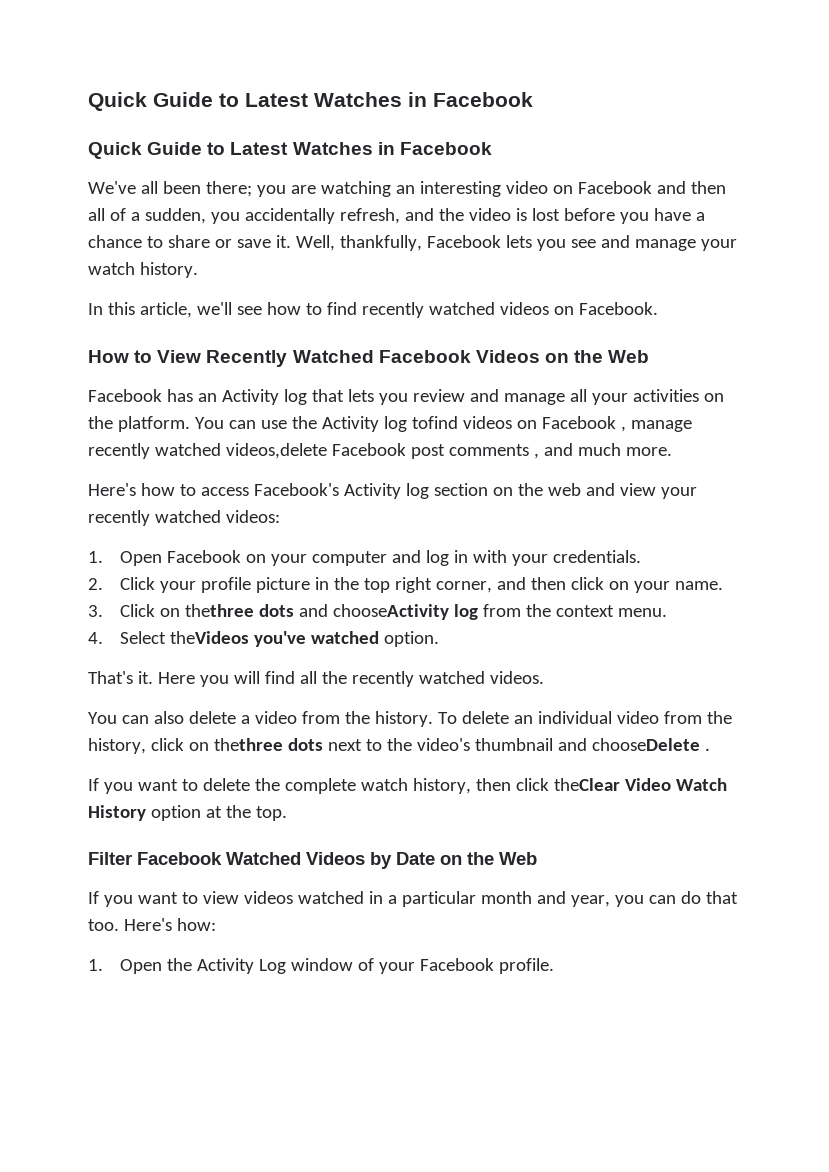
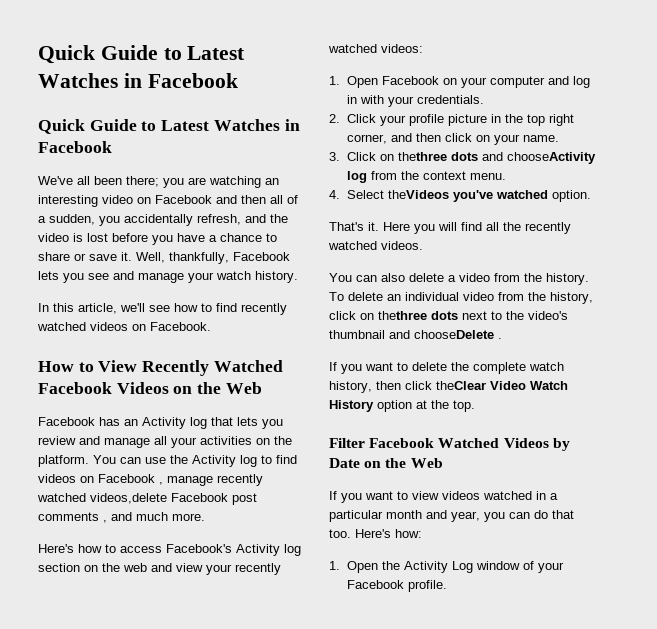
- You can use the Activity log tofind videos on Facebook , manage recently watched videos,delete Facebook post comments , and much more.
+ You can use the Activity log to find videos on Facebook , manage recently watched videos,delete Facebook post comments , and much more.

